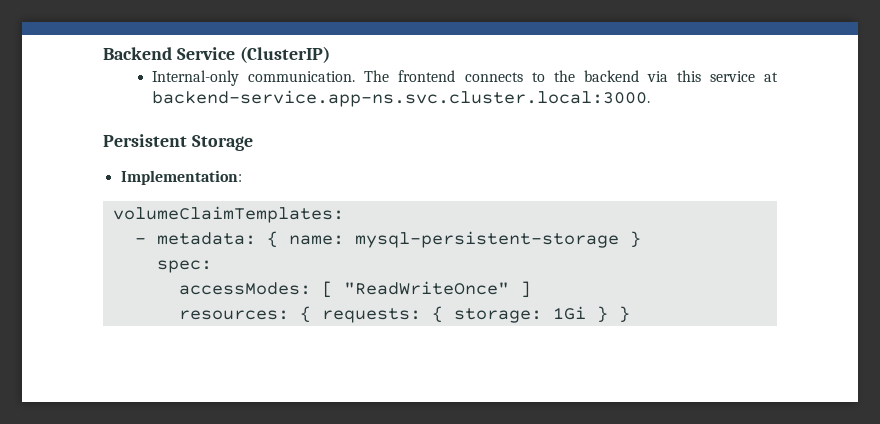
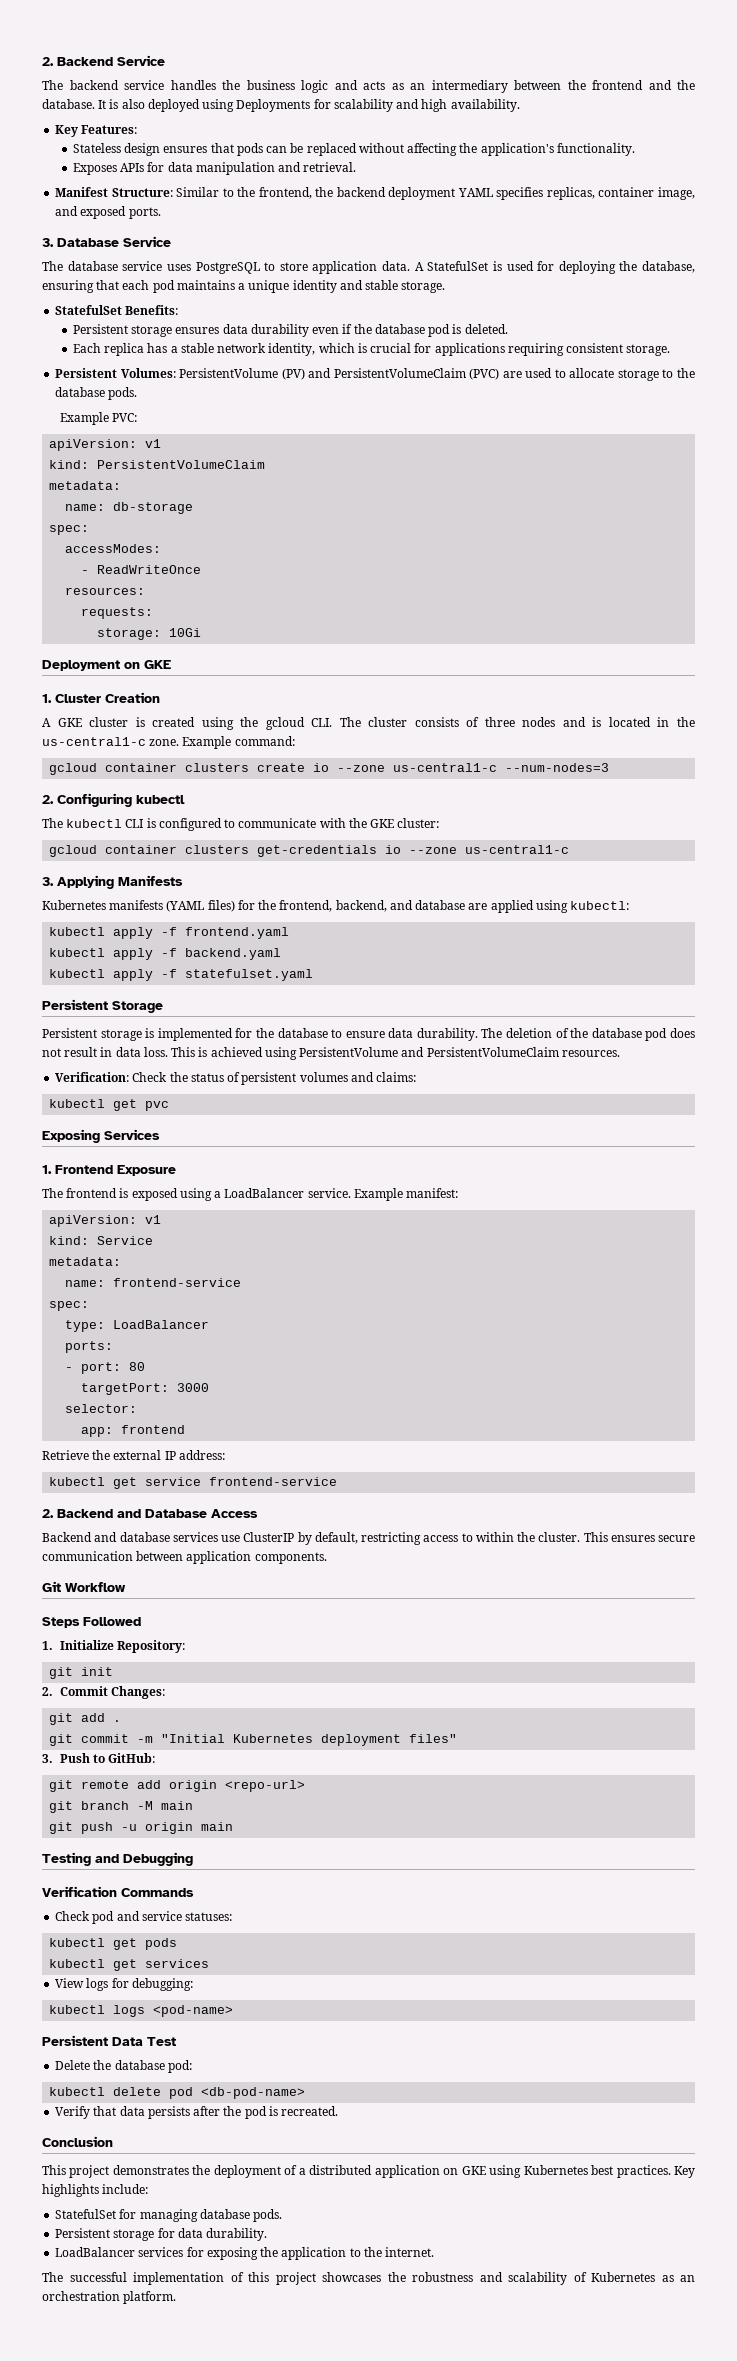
- Backend Service (ClusterIP)
- Internal-only communication. The frontend connects to the backend via this service at backend-service.app-ns.svc.cluster.local:3000.
+ 2. Backend Service
+ The backend service handles the business logic and acts as an intermediary between the frontend and the database. It is also deployed using Deployments for scalability and high availability.
+ Key Features:
+ Stateless design ensures that pods can be replaced without affecting the application's functionality.
+ Exposes APIs for data manipulation and retrieval.
+ Manifest Structure: Similar to the frontend, the backend deployment YAML specifies replicas, container image, and exposed ports.
+ 3. Database Service
+ The database service uses PostgreSQL to store application data. A StatefulSet is used for deploying the database, ensuring that each pod maintains a unique identity and stable storage.
+ StatefulSet Benefits:
+ Persistent storage ensures data durability even if the database pod is deleted.
+ Each replica has a stable network identity, which is crucial for applications requiring consistent storage.
+ Persistent Volumes: PersistentVolume (PV) and PersistentVolumeClaim (PVC) are used to allocate storage to the database pods.
+ Example PVC:
+ apiVersion: v1
+ kind: PersistentVolumeClaim
+ metadata:
+ name: db-storage
+ spec:
+ accessModes:
+ - ReadWriteOnce
+ resources:
+ requests:
+ storage: 10Gi
+ Deployment on GKE
+ 1. Cluster Creation
+ A GKE cluster is created using the gcloud CLI. The cluster consists of three nodes and is located in the us-central1-c zone. Example command:
+ gcloud container clusters create io --zone us-central1-c --num-nodes=3
+ 2. Configuring kubectl
+ The kubectl CLI is configured to communicate with the GKE cluster:
+ gcloud container clusters get-credentials io --zone us-central1-c
+ 3. Applying Manifests
+ Kubernetes manifests (YAML files) for the frontend, backend, and database are applied using kubectl:
+ kubectl apply -f frontend.yaml
+ kubectl apply -f backend.yaml
+ kubectl apply -f statefulset.yaml
  Persistent Storage
- Implementation:
- volumeClaimTemplates:
- - metadata: { name: mysql-persistent-storage }
+ Persistent storage is implemented for the database to ensure data durability. The deletion of the database pod does not result in data loss. This is achieved using PersistentVolume and PersistentVolumeClaim resources.
+ Verification: Check the status of persistent volumes and claims:
+ kubectl get pvc
+ Exposing Services
+ 1. Frontend Exposure
+ The frontend is exposed using a LoadBalancer service. Example manifest:
+ apiVersion: v1
+ kind: Service
+ metadata:
+ name: frontend-service
  spec:
- accessModes: [ "ReadWriteOnce" ]
- resources: { requests: { storage: 1Gi } }
+ type: LoadBalancer
+ ports:
+ - port: 80
+ targetPort: 3000
+ selector:
+ app: frontend
+ Retrieve the external IP address:
+ kubectl get service frontend-service
+ 2. Backend and Database Access
+ Backend and database services use ClusterIP by default, restricting access to within the cluster. This ensures secure communication between application components.
+ Git Workflow
+ Steps Followed
+ 1. Initialize Repository:
+ git init
+ 2. Commit Changes:
+ git add .
+ git commit -m "Initial Kubernetes deployment files"
+ 3. Push to GitHub:
+ git remote add origin <repo-url>
+ git branch -M main
+ git push -u origin main
+ Testing and Debugging
+ Verification Commands
+ Check pod and service statuses:
+ kubectl get pods
+ kubectl get services
+ View logs for debugging:
+ kubectl logs <pod-name>
+ Persistent Data Test
+ Delete the database pod:
+ kubectl delete pod <db-pod-name>
+ Verify that data persists after the pod is recreated.
+ Conclusion
+ This project demonstrates the deployment of a distributed application on GKE using Kubernetes best practices. Key highlights include:
+ StatefulSet for managing database pods.
+ Persistent storage for data durability.
+ LoadBalancer services for exposing the application to the internet.
+ The successful implementation of this project showcases the robustness and scalability of Kubernetes as an orchestration platform.

